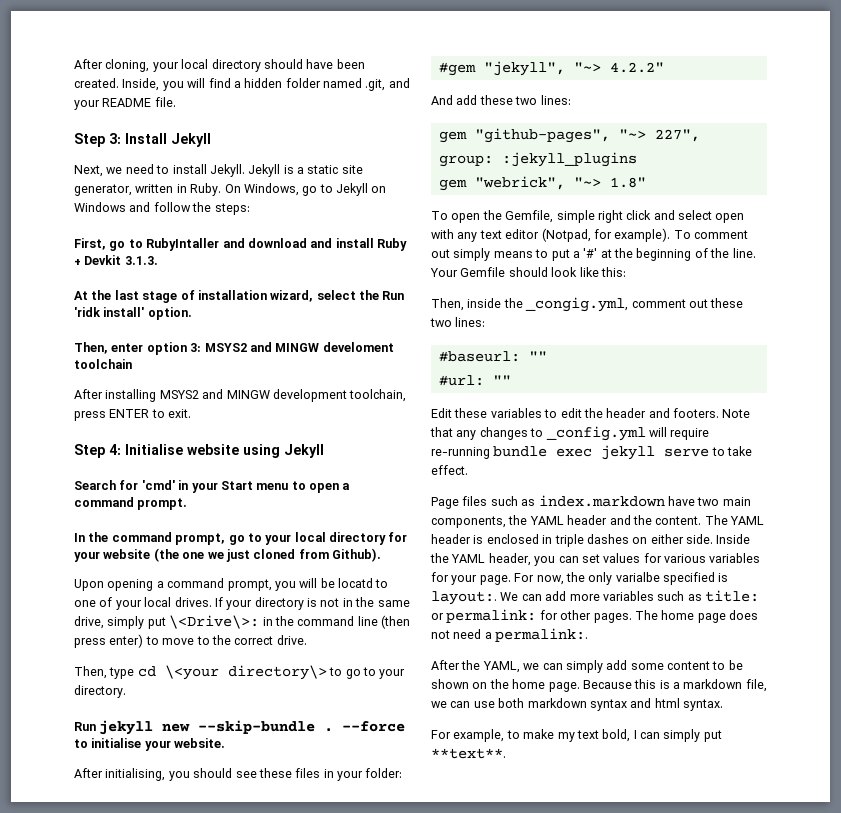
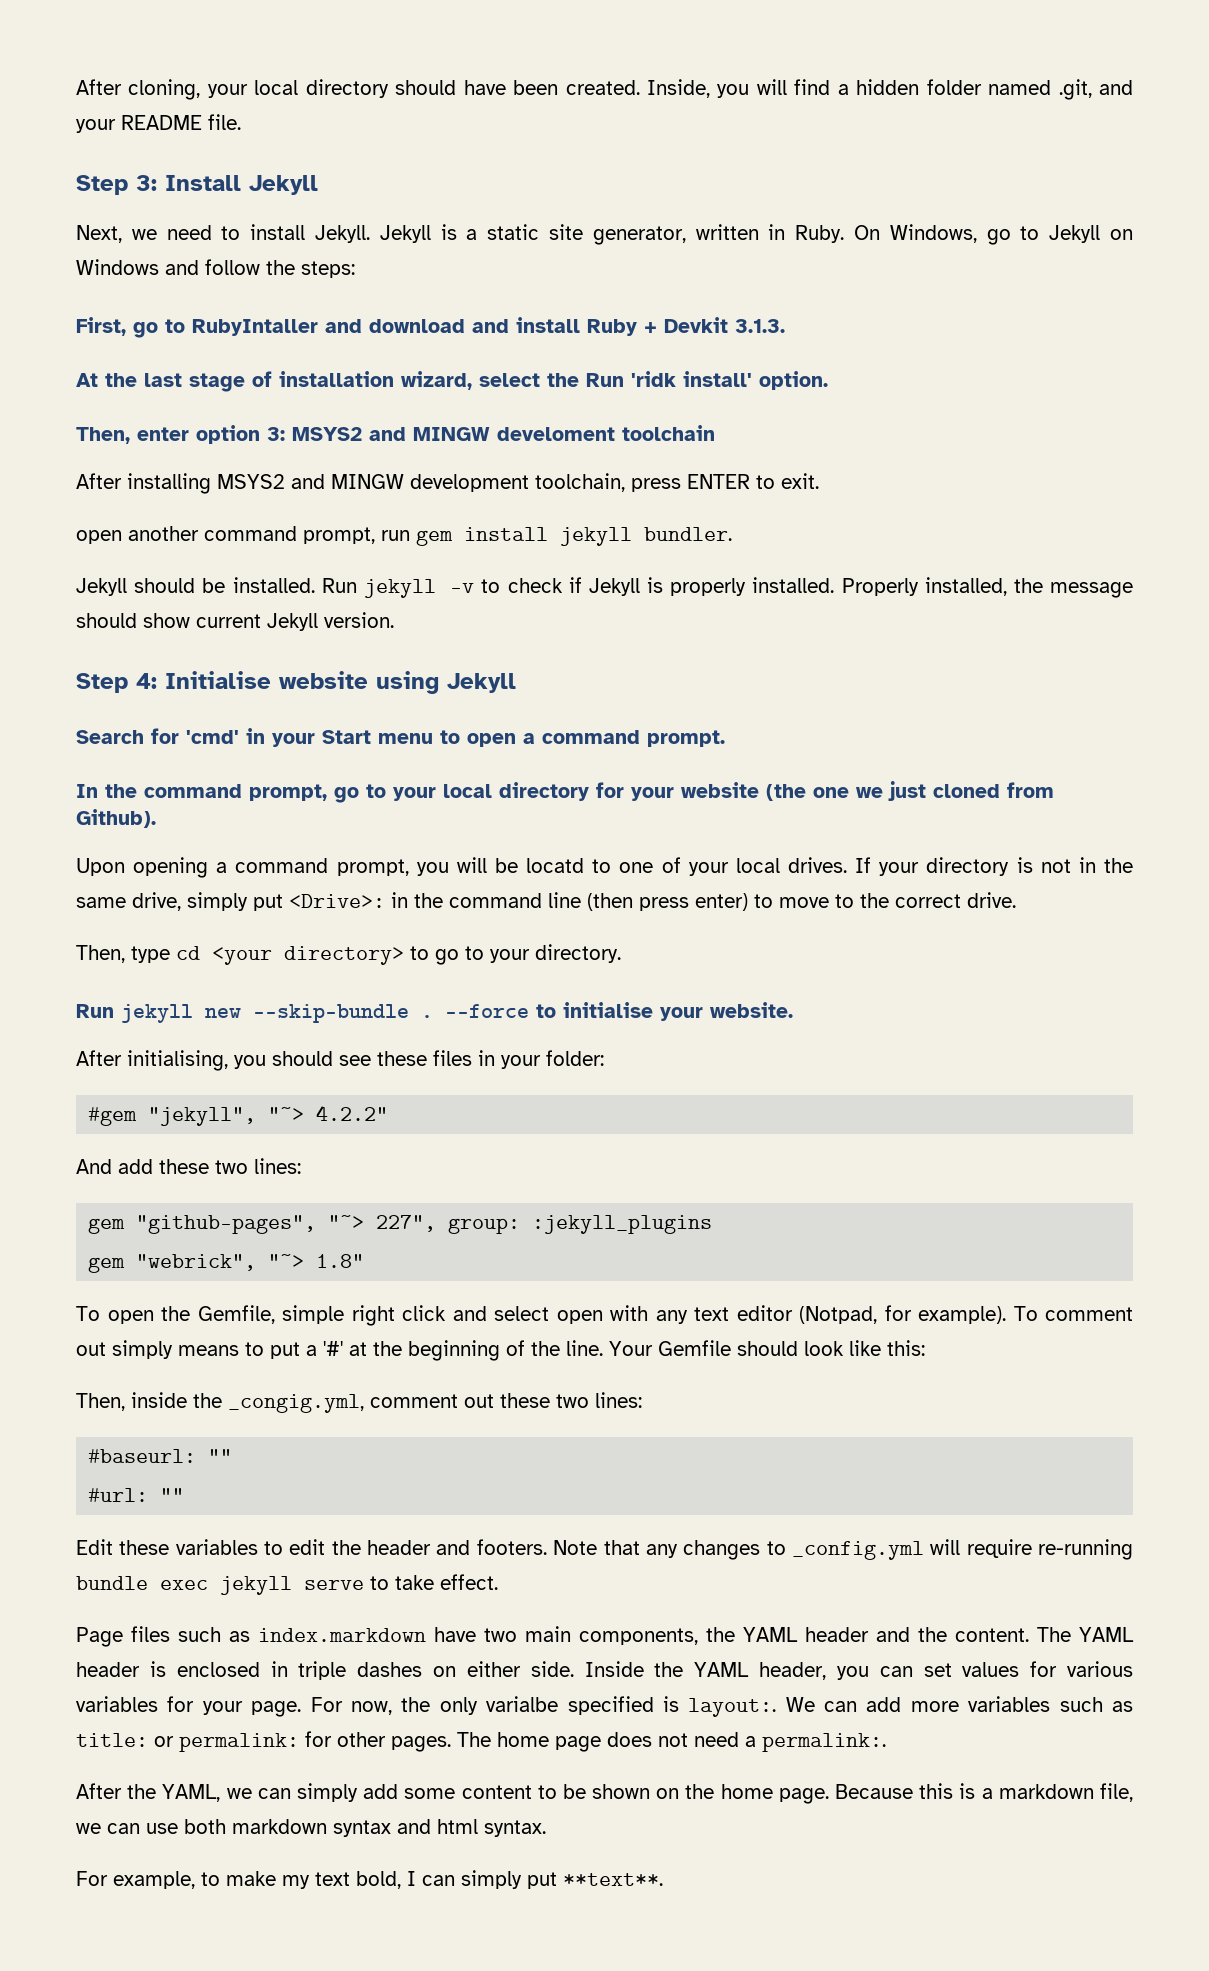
+ open another command prompt, run gem install jekyll bundler.
+ Jekyll should be installed. Run jekyll -v to check if Jekyll is properly installed. Properly installed, the message should show current Jekyll version.
- If your directory is not in the same drive, simply put \<Drive\>: in the command line (then press enter) to move to the correct drive.
+ If your directory is not in the same drive, simply put <Drive>: in the command line (then press enter) to move to the correct drive.
- Then, type cd \<your directory\> to go to your directory.
+ Then, type cd <your directory> to go to your directory.

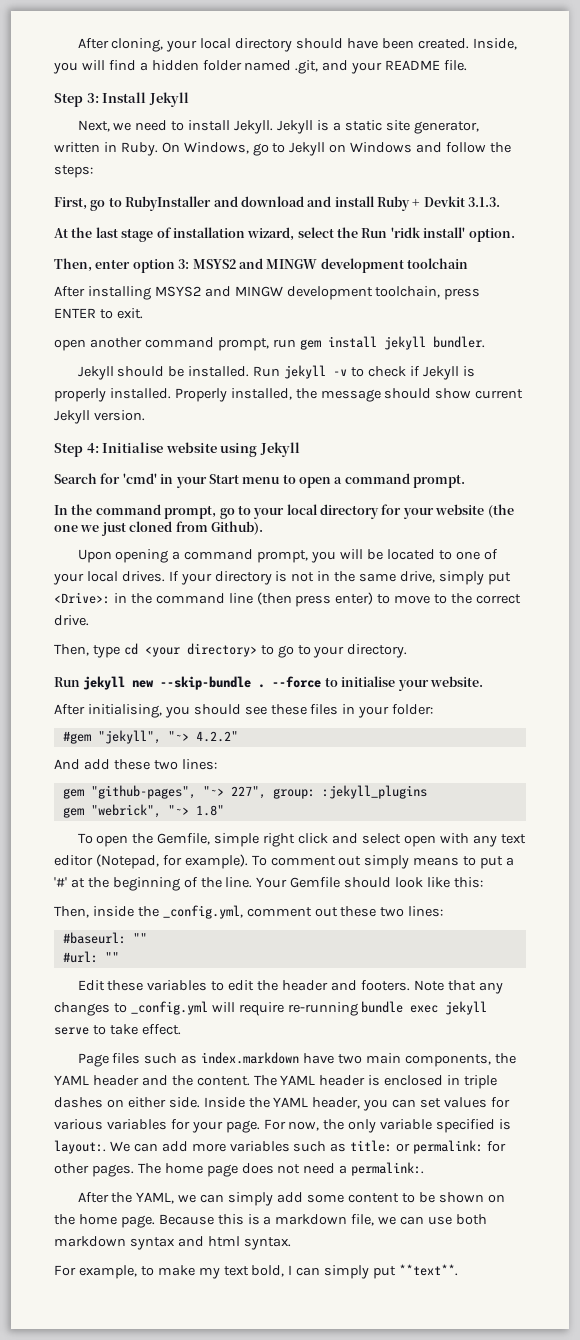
- First, go to RubyIntaller and download and install Ruby + Devkit 3.1.3.
+ First, go to RubyInstaller and download and install Ruby + Devkit 3.1.3.
- Then, enter option 3: MSYS2 and MINGW develoment toolchain
+ Then, enter option 3: MSYS2 and MINGW development toolchain
- Upon opening a command prompt, you will be locatd to one of your local drives.
+ Upon opening a command prompt, you will be located to one of your local drives.
- To open the Gemfile, simple right click and select open with any text editor (Notpad, for example).
+ To open the Gemfile, simple right click and select open with any text editor (Notepad, for example).
- Then, inside the _congig.yml, comment out these two lines:
+ Then, inside the _config.yml, comment out these two lines:
- For now, the only varialbe specified is layout:.
+ For now, the only variable specified is layout:.

